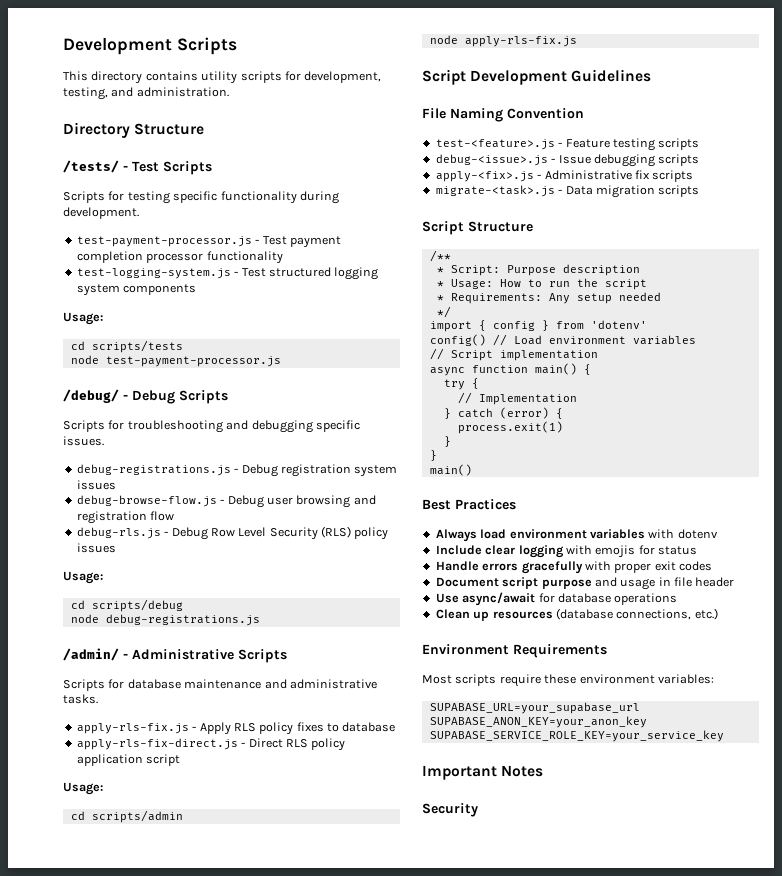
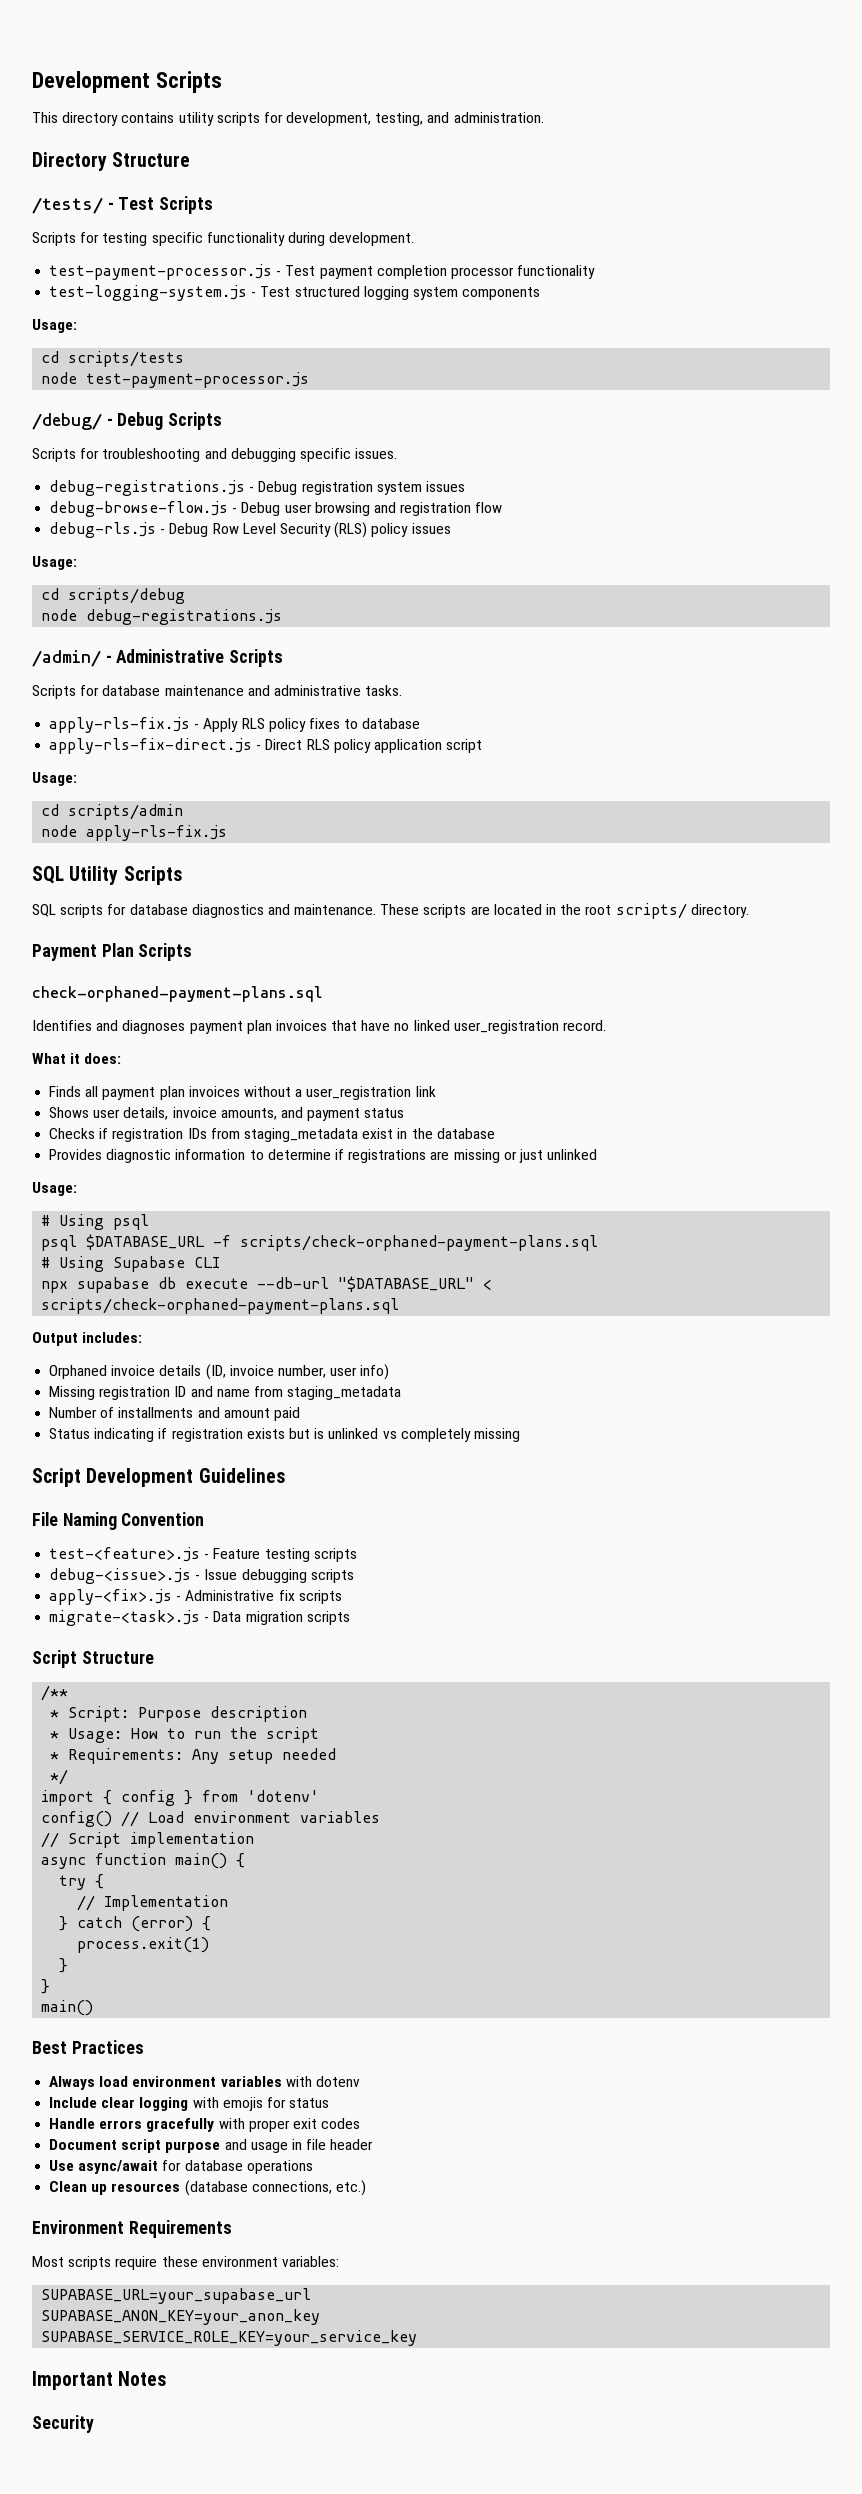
+ SQL Utility Scripts
+ SQL scripts for database diagnostics and maintenance. These scripts are located in the root scripts/ directory.
+ Payment Plan Scripts
+ check-orphaned-payment-plans.sql
+ Identifies and diagnoses payment plan invoices that have no linked user_registration record.
+ What it does:
+ Finds all payment plan invoices without a user_registration link
+ Shows user details, invoice amounts, and payment status
+ Checks if registration IDs from staging_metadata exist in the database
+ Provides diagnostic information to determine if registrations are missing or just unlinked
+ Usage:
+ # Using psql
+ psql $DATABASE_URL -f scripts/check-orphaned-payment-plans.sql
+ # Using Supabase CLI
+ npx supabase db execute --db-url "$DATABASE_URL" < scripts/check-orphaned-payment-plans.sql
+ Output includes:
+ Orphaned invoice details (ID, invoice number, user info)
+ Missing registration ID and name from staging_metadata
+ Number of installments and amount paid
+ Status indicating if registration exists but is unlinked vs completely missing

